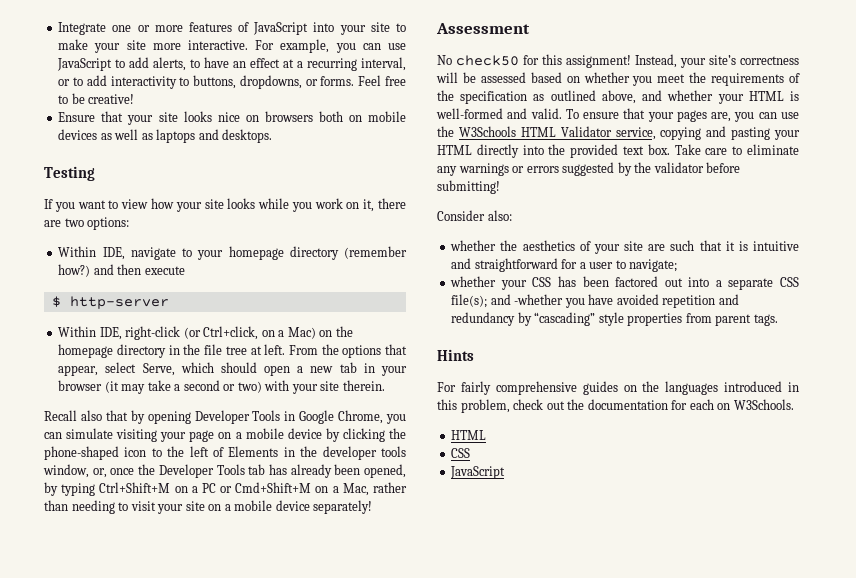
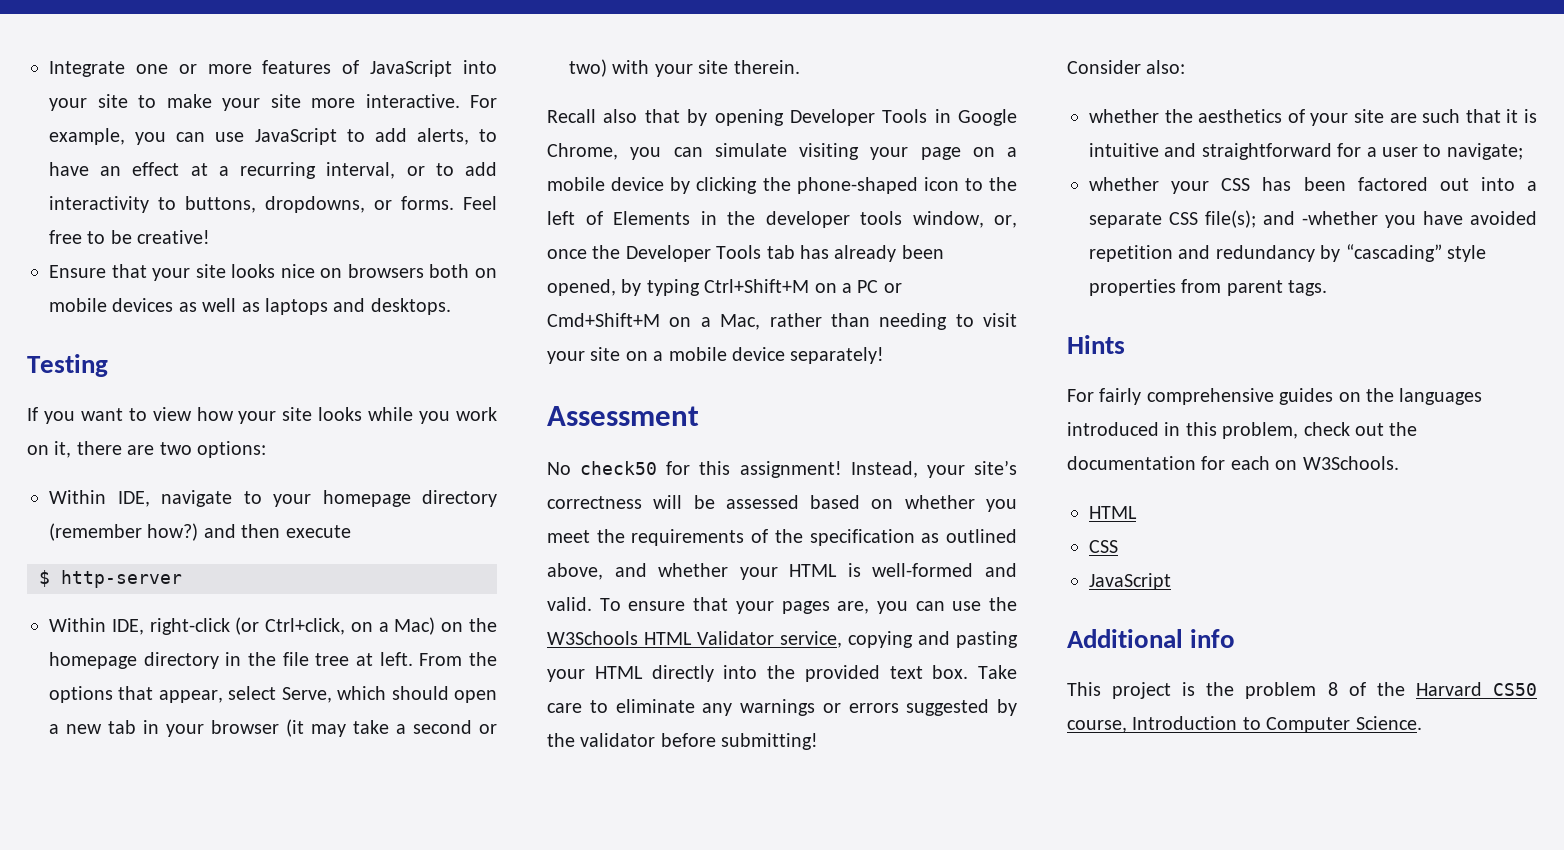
+ Additional info
+ This project is the problem 8 of the Harvard CS50 course, Introduction to Computer Science.

